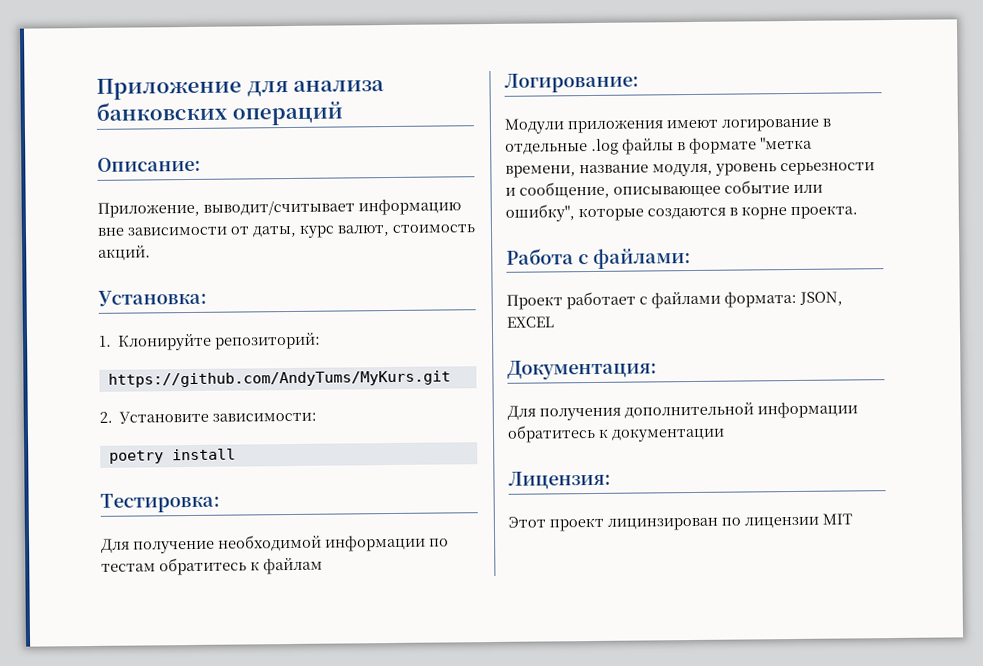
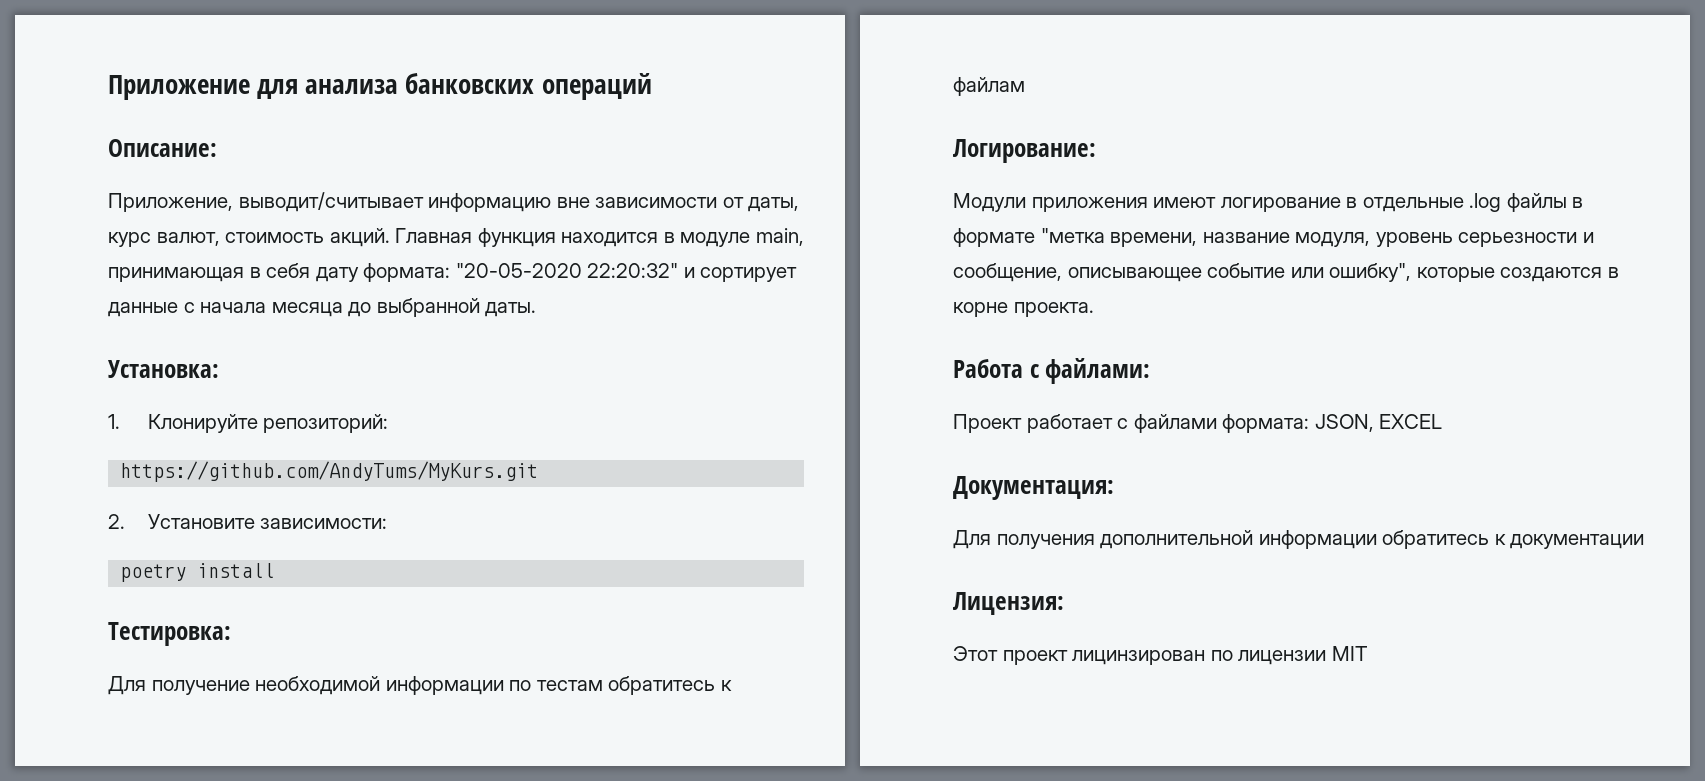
+ Главная функция находится в модуле main, принимающая в себя дату формата: "20-05-2020 22:20:32" и сортирует данные с начала месяца до выбранной даты.

